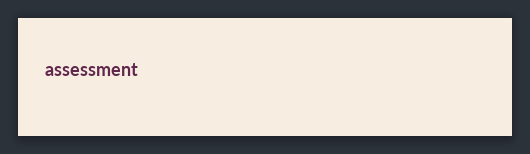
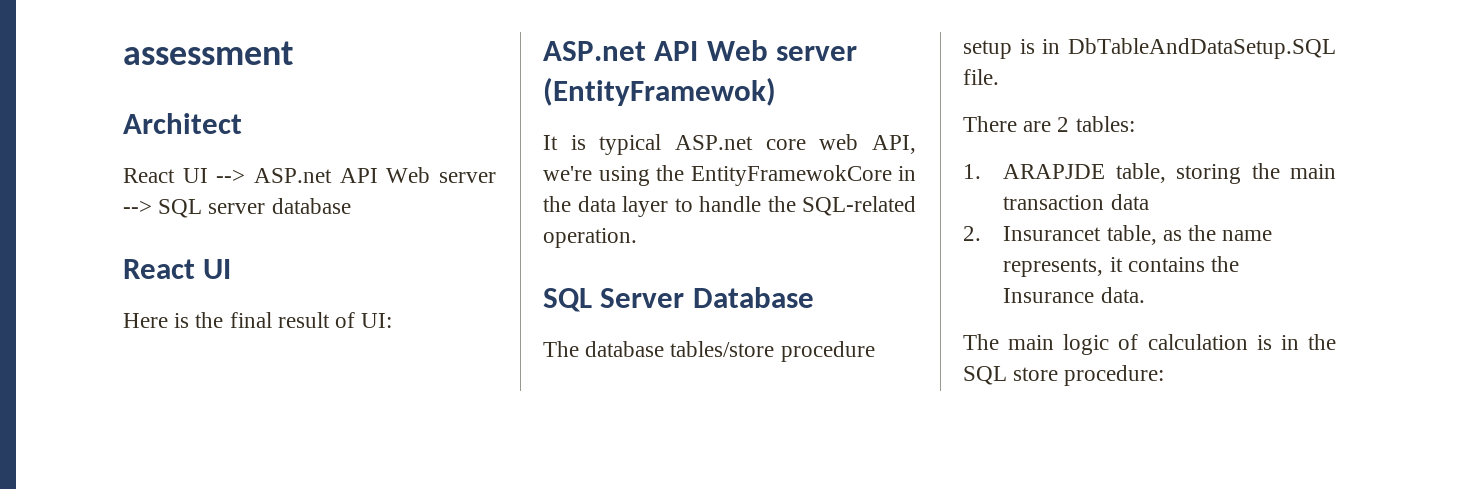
+ Architect
+ React UI --> ASP.net API Web server --> SQL server database
+ React UI
+ Here is the final result of UI:
+ ASP.net API Web server (EntityFramewok)
+ It is typical ASP.net core web API, we're using the EntityFramewokCore in the data layer to handle the SQL-related operation.
+ SQL Server Database
+ The database tables/store procedure setup is in DbTableAndDataSetup.SQL file.
+ There are 2 tables:
+ 1. ARAPJDE table, storing the main transaction data
+ 2. Insurancet table, as the name represents, it contains the Insurance data.
+ The main logic of calculation is in the SQL store procedure:

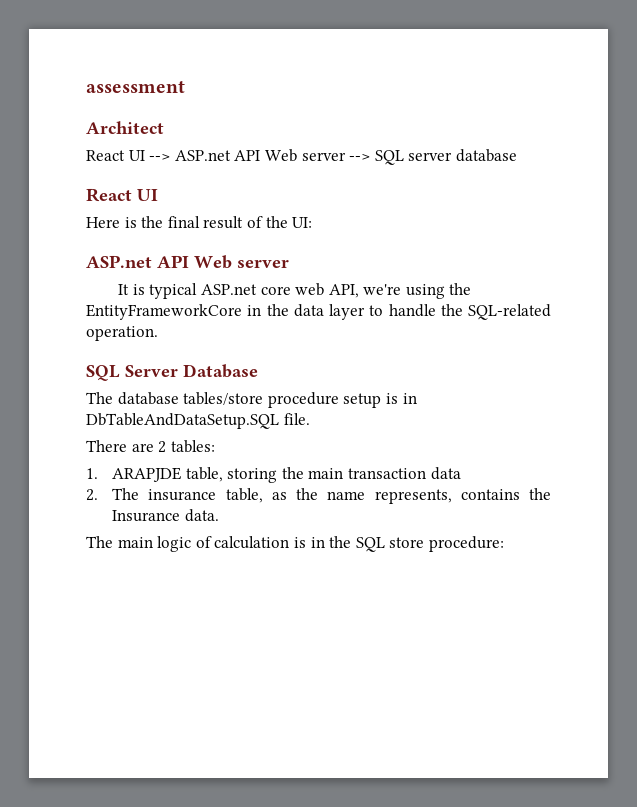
- Here is the final result of UI:
- ASP.net API Web server (EntityFramewok)
+ Here is the final result of the UI:
+ ASP.net API Web server
- It is typical ASP.net core web API, we're using the EntityFramewokCore in the data layer to handle the SQL-related operation.
+ It is typical ASP.net core web API, we're using the EntityFrameworkCore in the data layer to handle the SQL-related operation.
- 2. Insurancet table, as the name represents, it contains the Insurance data.
+ 2. The insurance table, as the name represents, contains the Insurance data.

